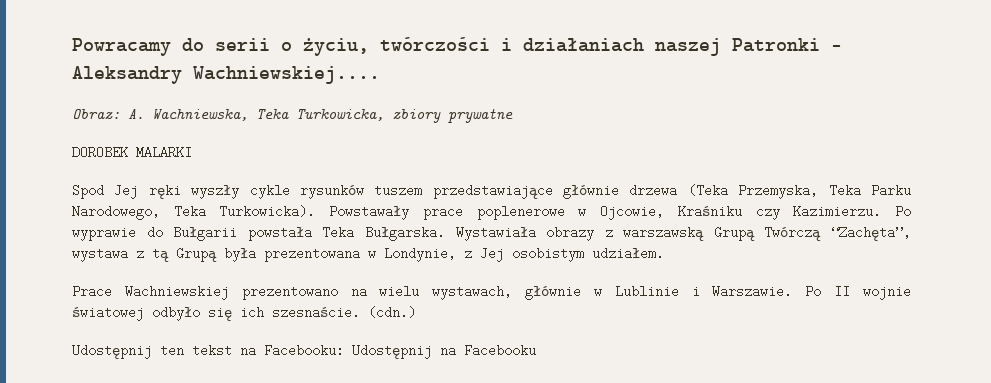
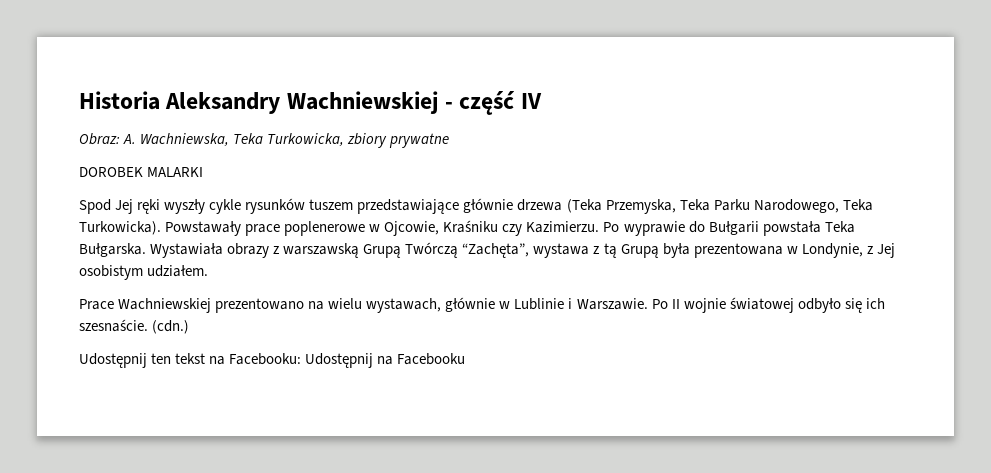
- Powracamy do serii o życiu, twórczości i działaniach naszej Patronki - Aleksandry Wachniewskiej....
+ Historia Aleksandry Wachniewskiej - część IV

